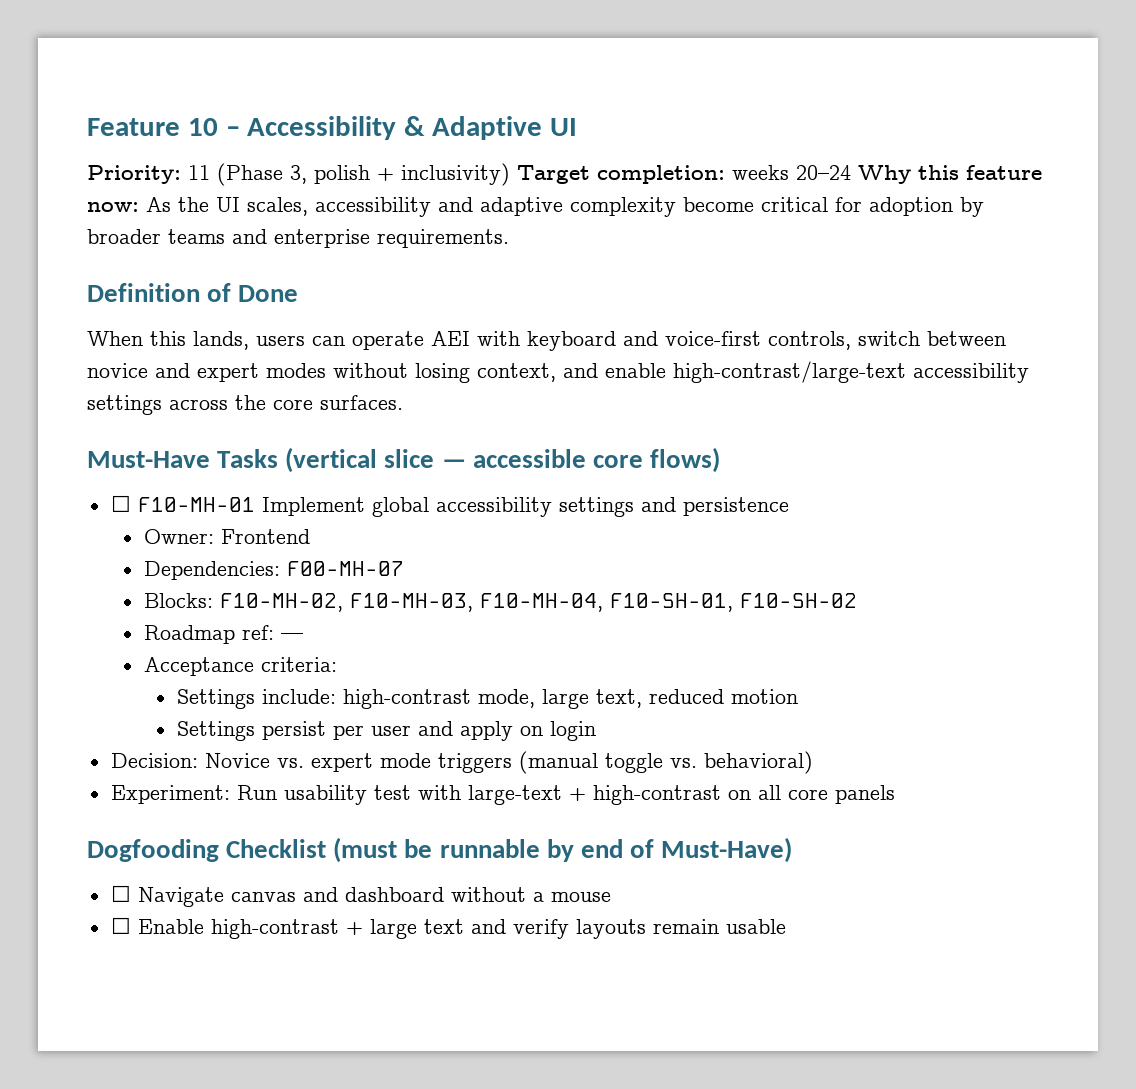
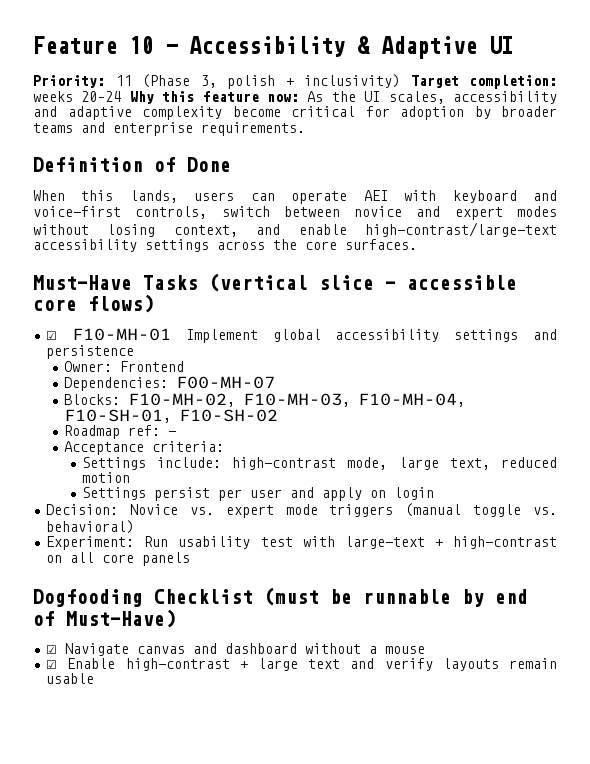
- ☐ F10-MH-01 Implement global accessibility settings and persistence
+ ☑ F10-MH-01 Implement global accessibility settings and persistence
- ☐ Navigate canvas and dashboard without a mouse
+ ☑ Navigate canvas and dashboard without a mouse
- ☐ Enable high-contrast + large text and verify layouts remain usable
+ ☑ Enable high-contrast + large text and verify layouts remain usable

